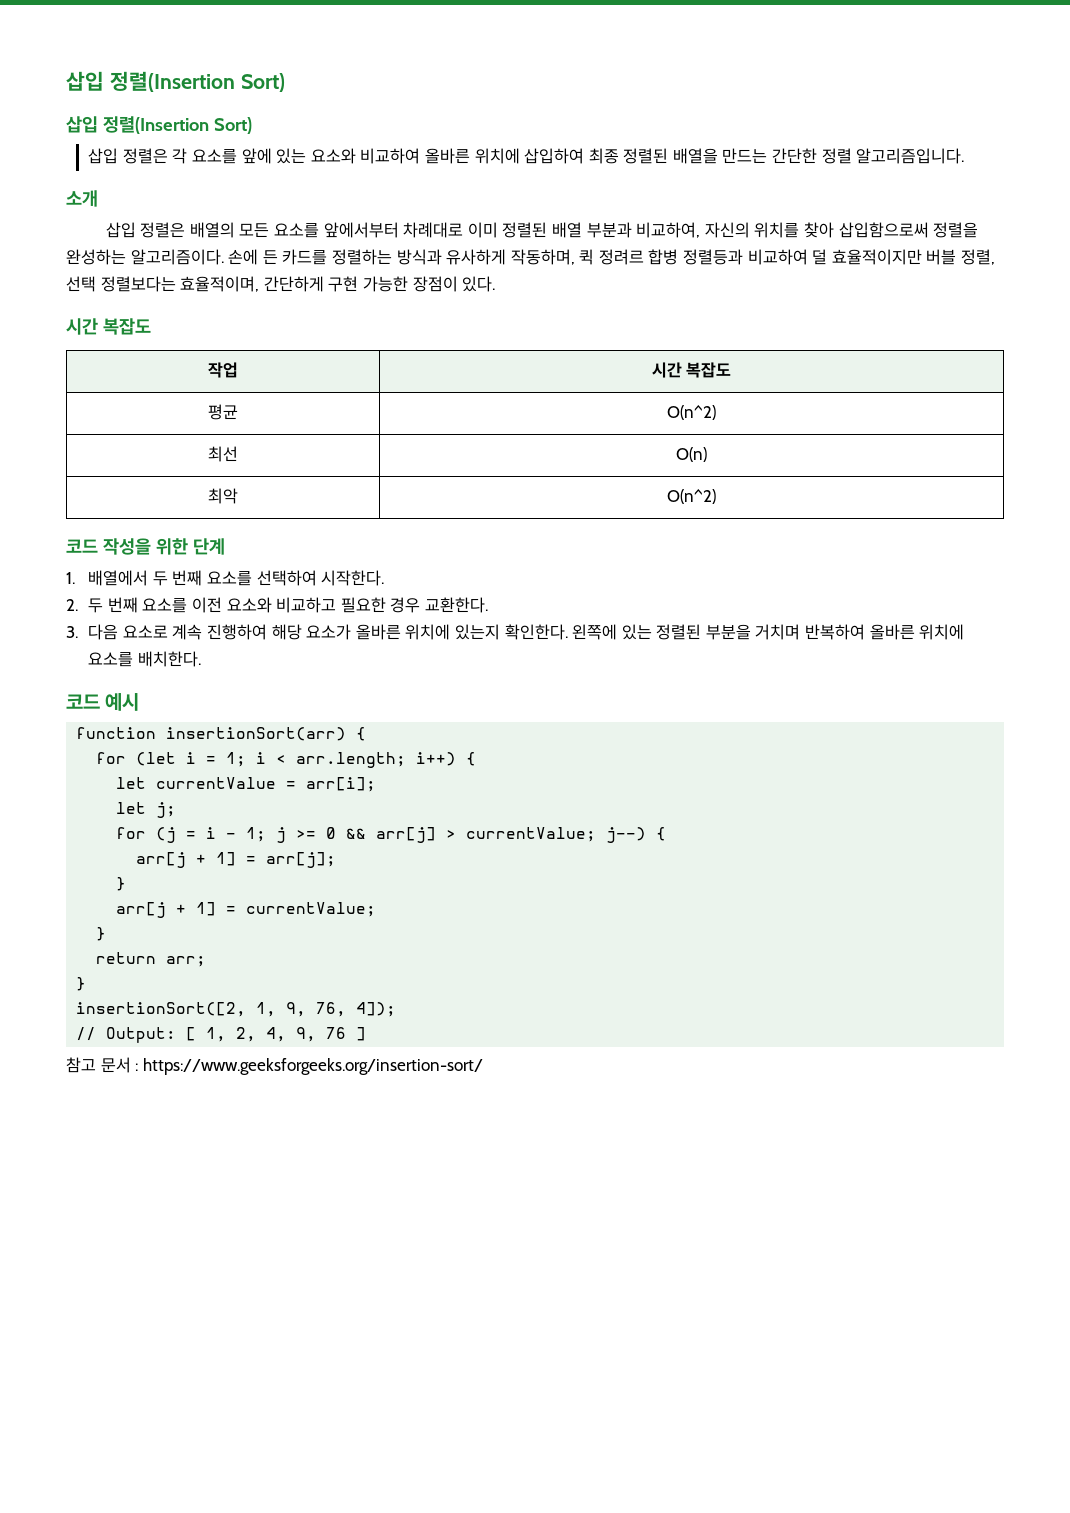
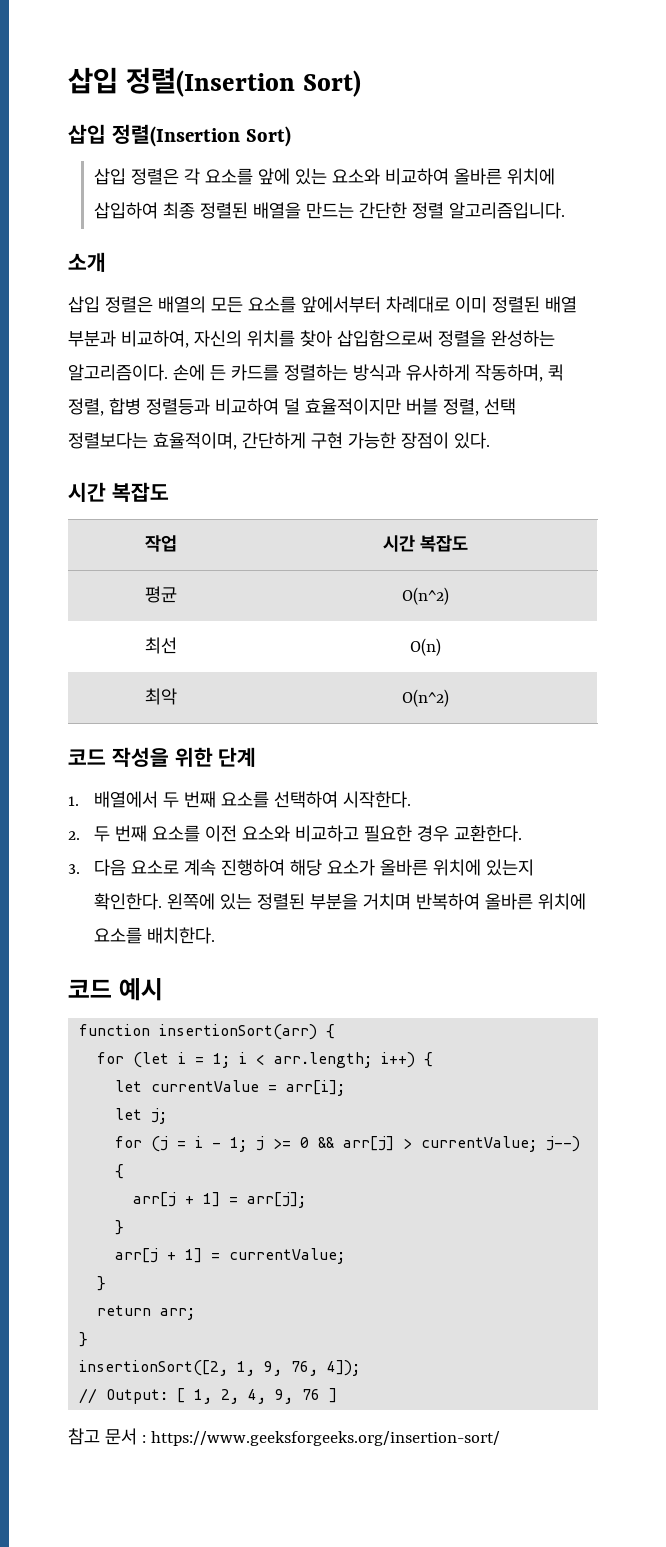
- 손에 든 카드를 정렬하는 방식과 유사하게 작동하며, 퀵 정려르 합병 정렬등과 비교하여 덜 효율적이지만 버블 정렬, 선택 정렬보다는 효율적이며, 간단하게 구현 가능한 장점이 있다.
+ 손에 든 카드를 정렬하는 방식과 유사하게 작동하며, 퀵 정렬, 합병 정렬등과 비교하여 덜 효율적이지만 버블 정렬, 선택 정렬보다는 효율적이며, 간단하게 구현 가능한 장점이 있다.

